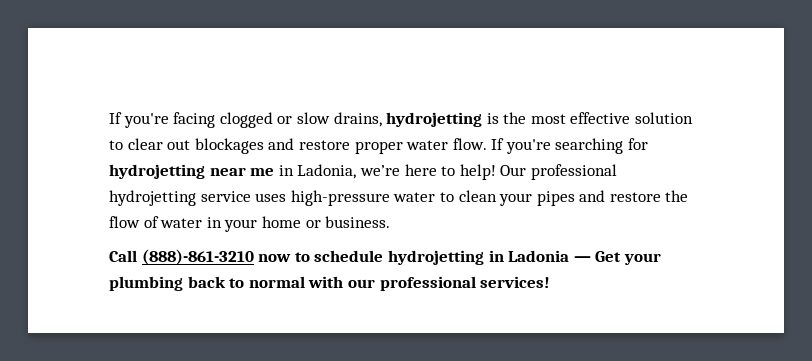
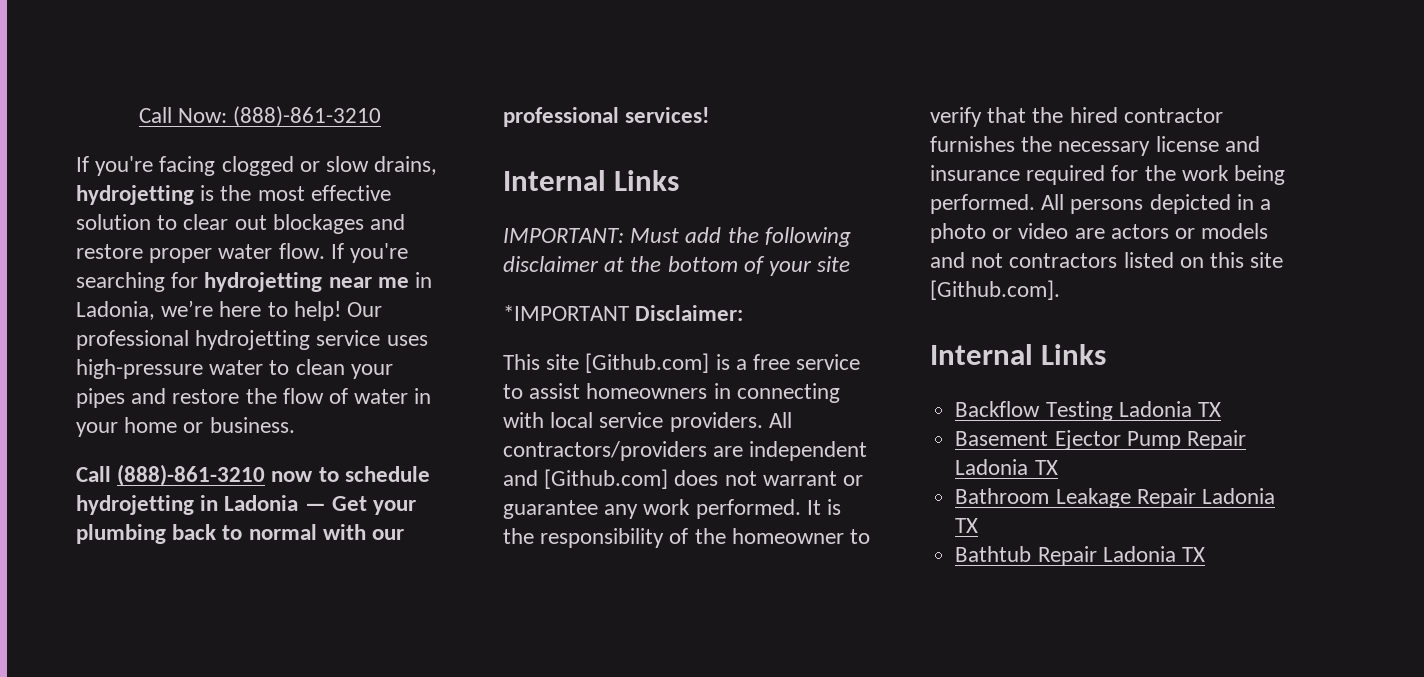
+ Call Now: (888)-861-3210
  Call (888)-861-3210 now to schedule hydrojetting in Ladonia — Get your plumbing back to normal with our professional services!
+ Internal Links
+ IMPORTANT: Must add the following disclaimer at the bottom of your site
+ *IMPORTANT Disclaimer:
+ This site [Github.com] is a free service to assist homeowners in connecting with local service providers. All contractors/providers are independent and [Github.com] does not warrant or guarantee any work performed. It is the responsibility of the homeowner to verify that the hired contractor furnishes the necessary license and insurance required for the work being performed. All persons depicted in a photo or video are actors or models and not contractors listed on this site [Github.com].
+ Internal Links
+ Backflow Testing Ladonia TX
+ Basement Ejector Pump Repair Ladonia TX
+ Bathroom Leakage Repair Ladonia TX
+ Bathtub Repair Ladonia TX

